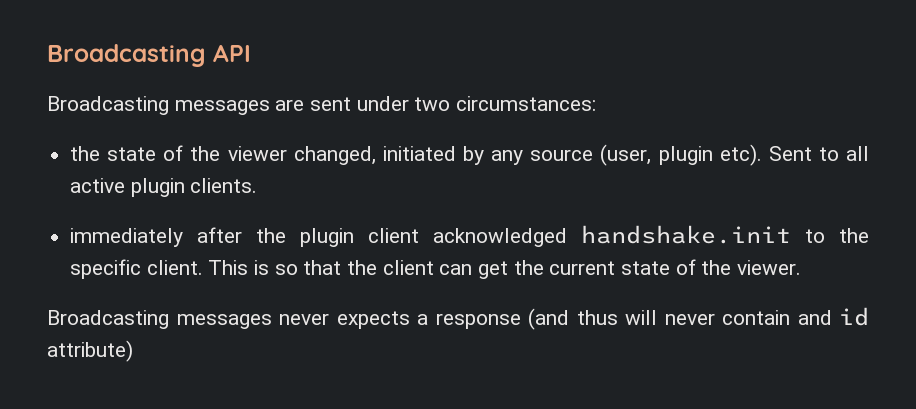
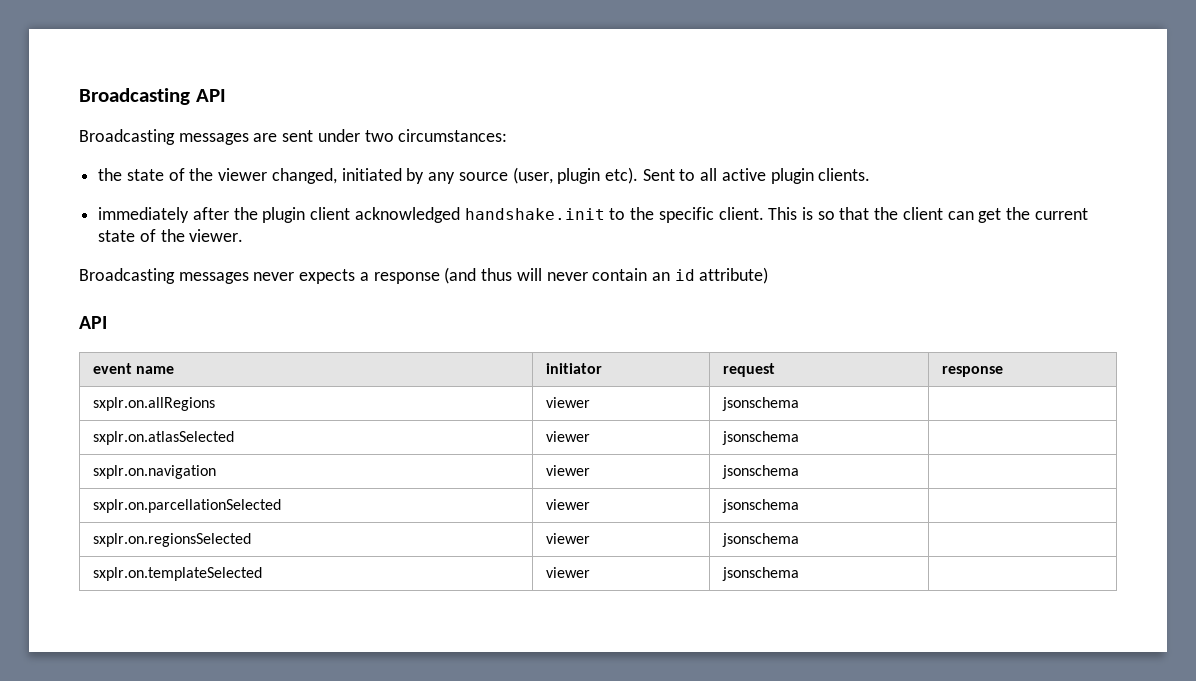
- Broadcasting messages never expects a response (and thus will never contain and id attribute)
+ Broadcasting messages never expects a response (and thus will never contain an id attribute)
+ API
+ event name | initiator | request | response
+ sxplr.on.allRegions | viewer | jsonschema |
+ sxplr.on.atlasSelected | viewer | jsonschema |
+ sxplr.on.navigation | viewer | jsonschema |
+ sxplr.on.parcellationSelected | viewer | jsonschema |
+ sxplr.on.regionsSelected | viewer | jsonschema |
+ sxplr.on.templateSelected | viewer | jsonschema |

